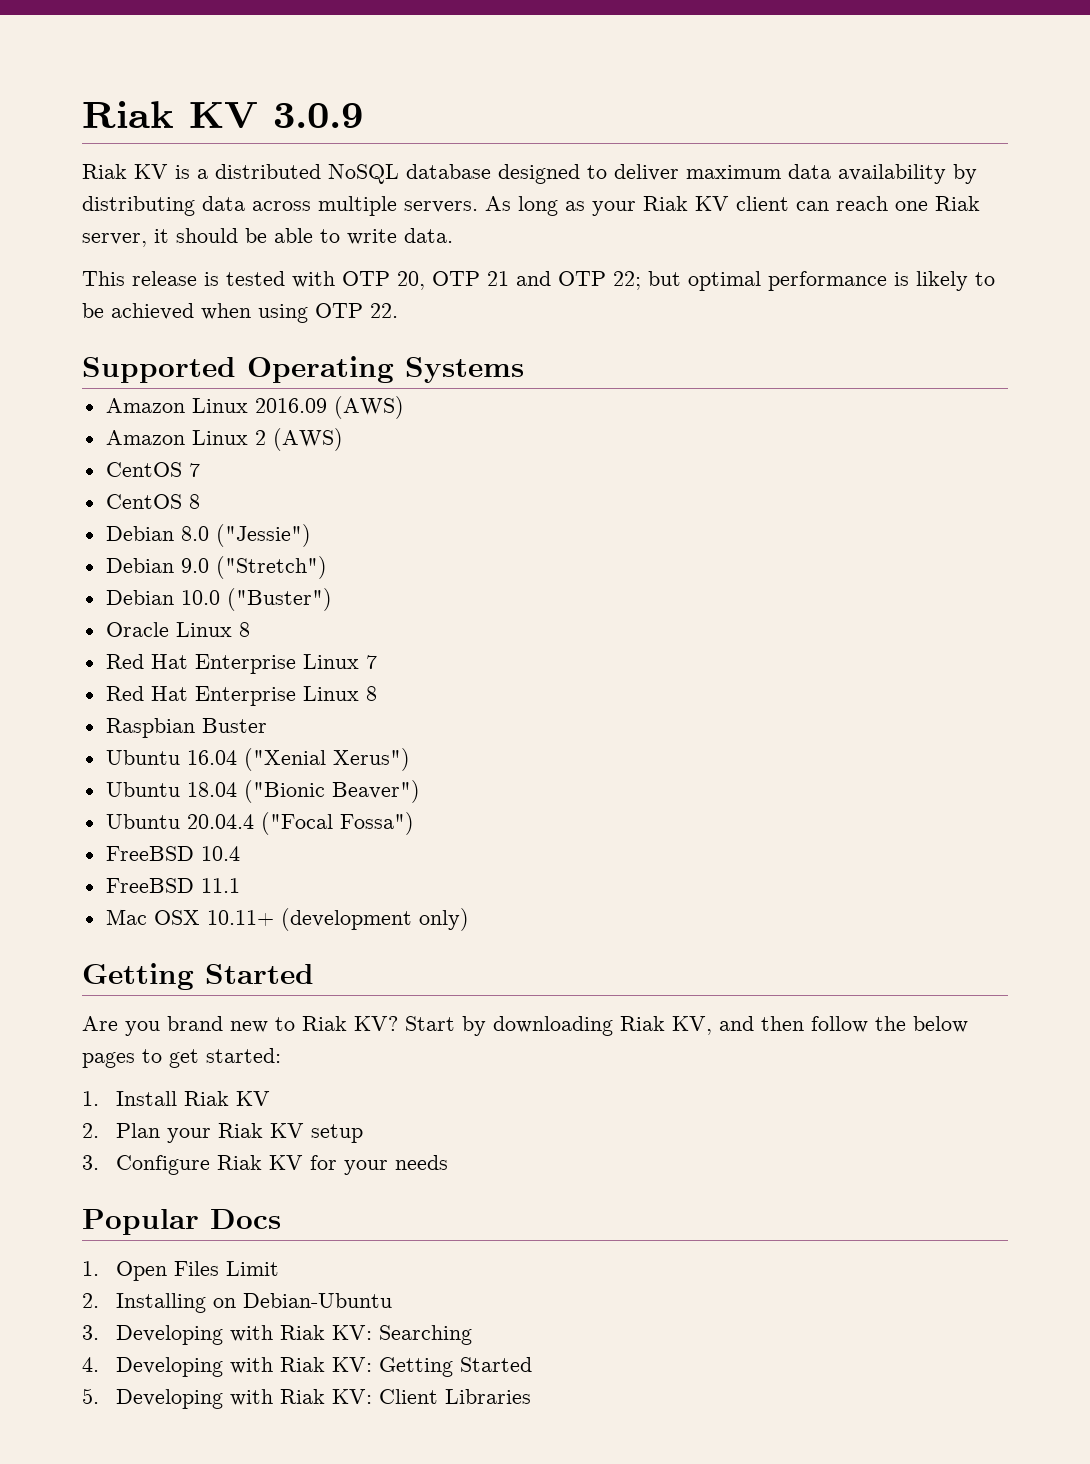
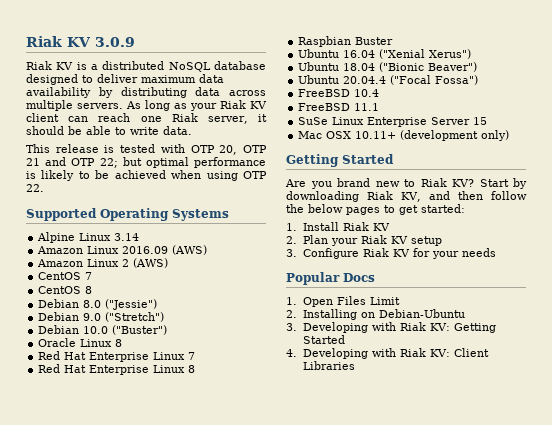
+ Alpine Linux 3.14
+ SuSe Linux Enterprise Server 15
- 3. Developing with Riak KV: Searching
- 4. Developing with Riak KV: Getting Started
- 5. Developing with Riak KV: Client Libraries
+ 3. Developing with Riak KV: Getting Started
+ 4. Developing with Riak KV: Client Libraries

